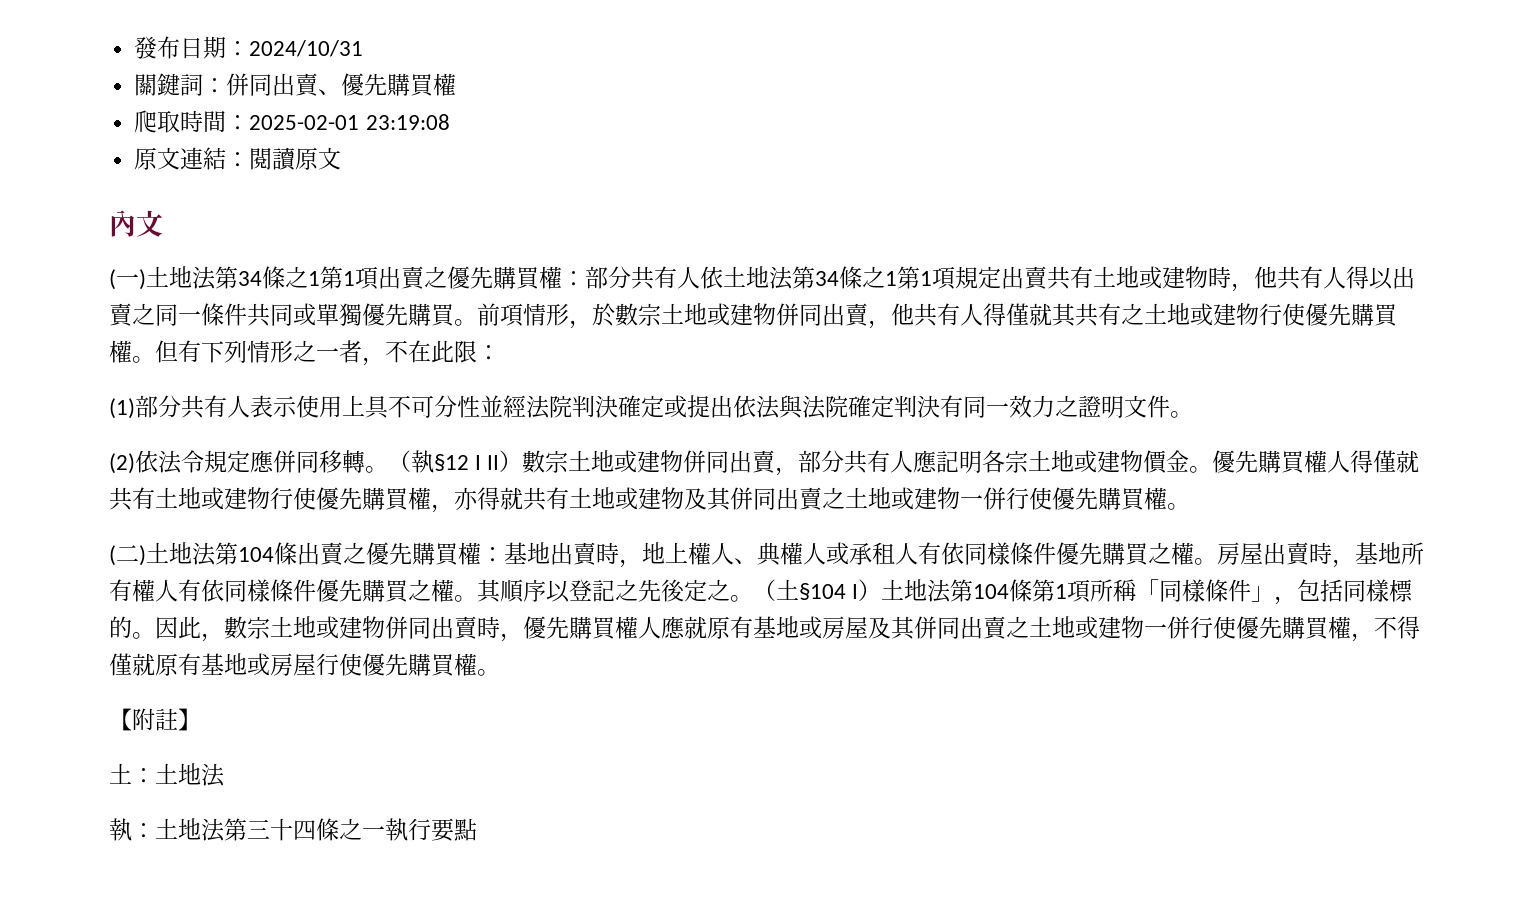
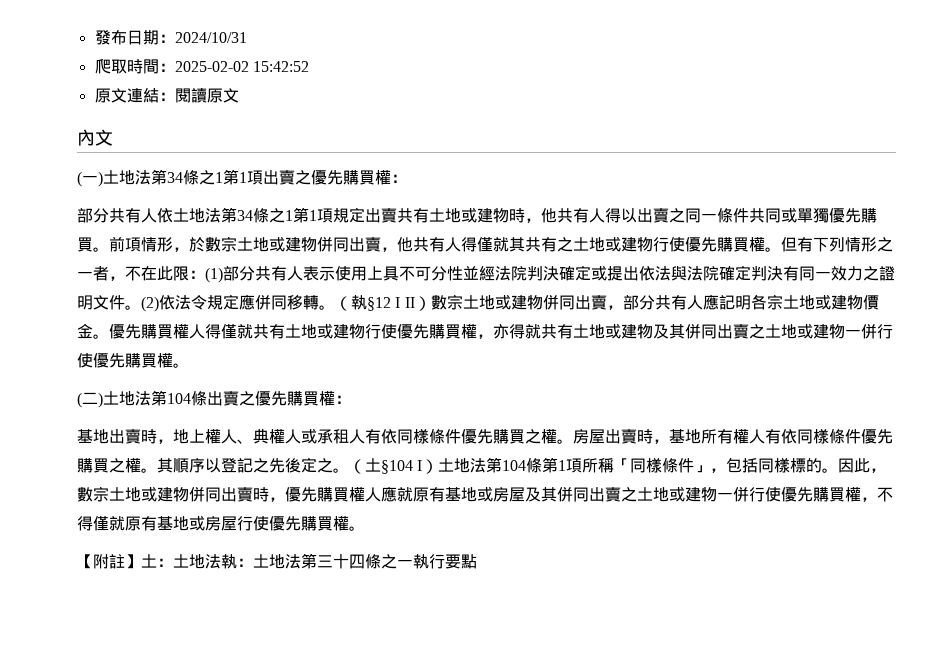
- 關鍵詞：併同出賣、優先購買權
- 爬取時間：2025-02-01 23:19:08
+ 爬取時間：2025-02-02 15:42:52
- (一)土地法第34條之1第1項出賣之優先購買權：部分共有人依土地法第34條之1第1項規定出賣共有土地或建物時，他共有人得以出賣之同一條件共同或單獨優先購買。
+ (一)土地法第34條之1第1項出賣之優先購買權：
+ 部分共有人依土地法第34條之1第1項規定出賣共有土地或建物時，他共有人得以出賣之同一條件共同或單獨優先購買。
- 但有下列情形之一者，不在此限：
- (1)部分共有人表示使用上具不可分性並經法院判決確定或提出依法與法院確定判決有同一效力之證明文件。
- (2)依法令規定應併同移轉。
+ 但有下列情形之一者，不在此限：(1)部分共有人表示使用上具不可分性並經法院判決確定或提出依法與法院確定判決有同一效力之證明文件。(2)依法令規定應併同移轉。
- (二)土地法第104條出賣之優先購買權：基地出賣時，地上權人、典權人或承租人有依同樣條件優先購買之權。
+ (二)土地法第104條出賣之優先購買權：
+ 基地出賣時，地上權人、典權人或承租人有依同樣條件優先購買之權。
- 【附註】
- 土：土地法
- 執：土地法第三十四條之一執行要點
+ 【附註】土：土地法執：土地法第三十四條之一執行要點

